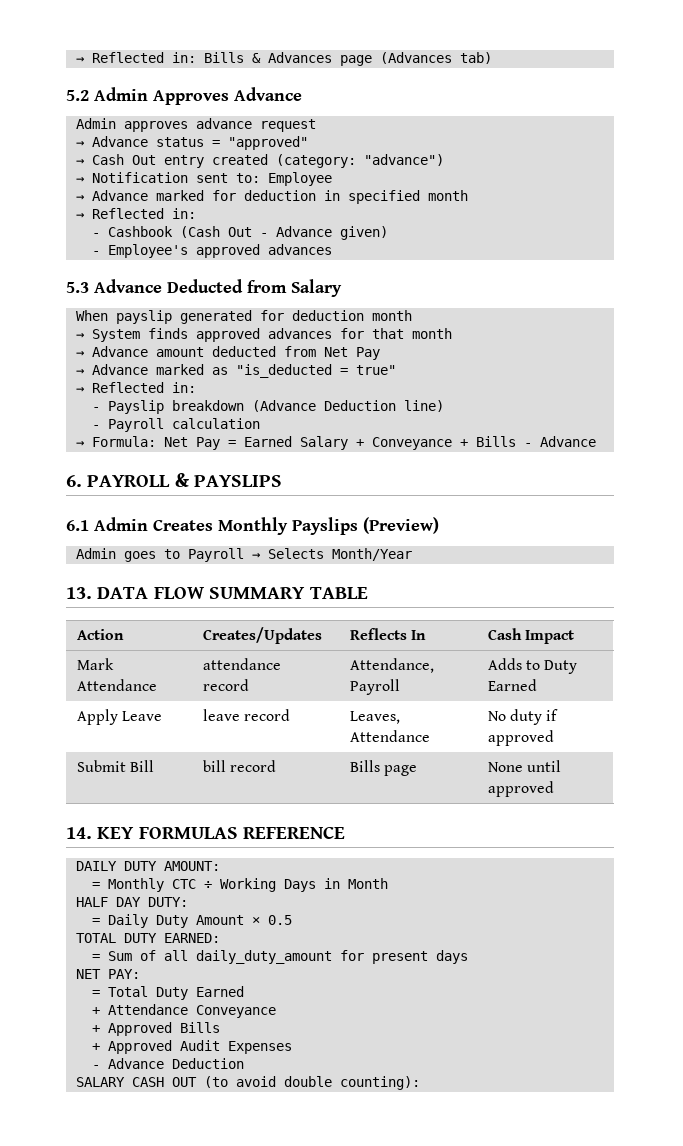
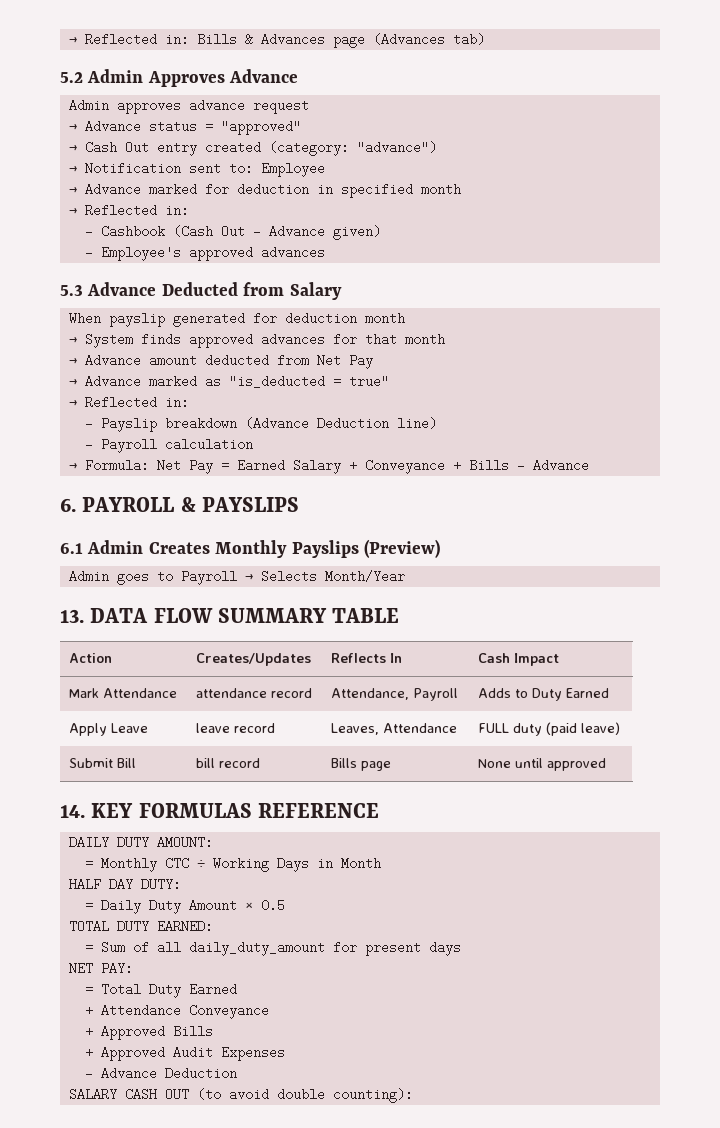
- Apply Leave | leave record | Leaves, Attendance | No duty if approved
+ Apply Leave | leave record | Leaves, Attendance | FULL duty (paid leave)

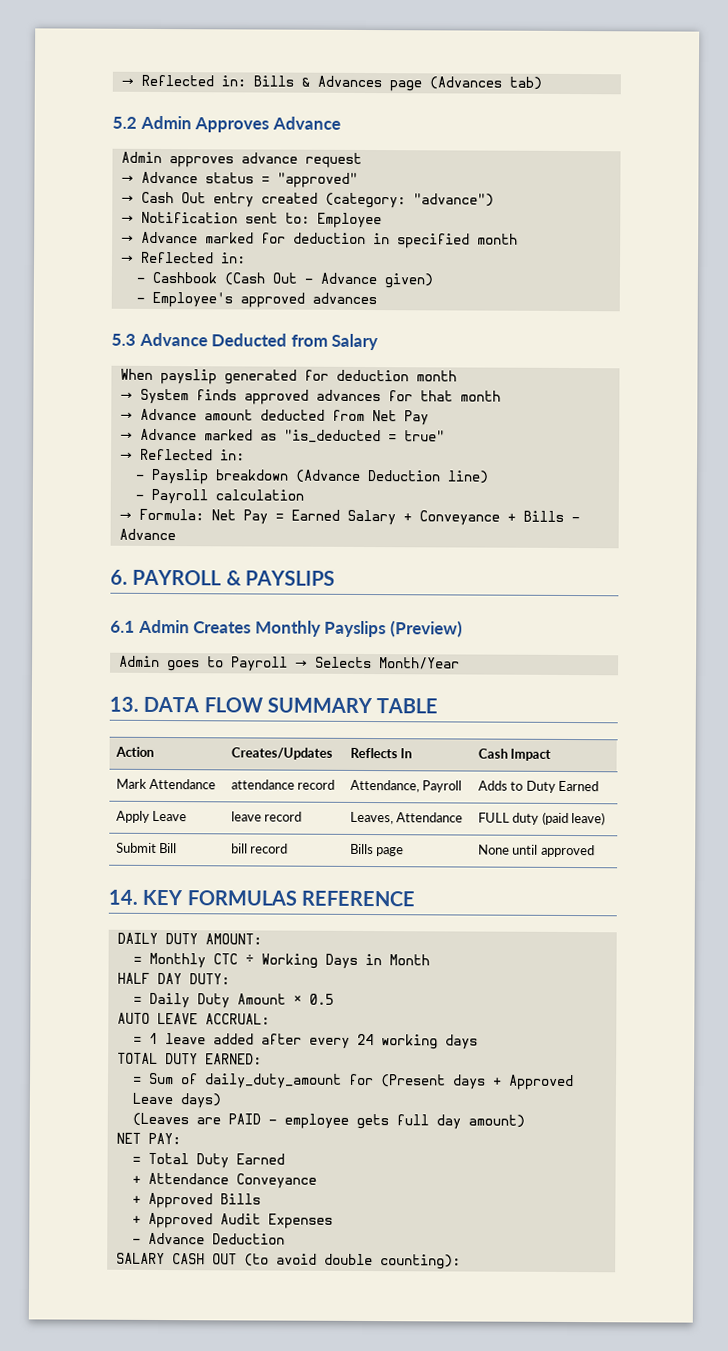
+ AUTO LEAVE ACCRUAL:
+ = 1 leave added after every 24 working days
- = Sum of all daily_duty_amount for present days
+ = Sum of daily_duty_amount for (Present days + Approved Leave days)
+ (Leaves are PAID - employee gets full day amount)

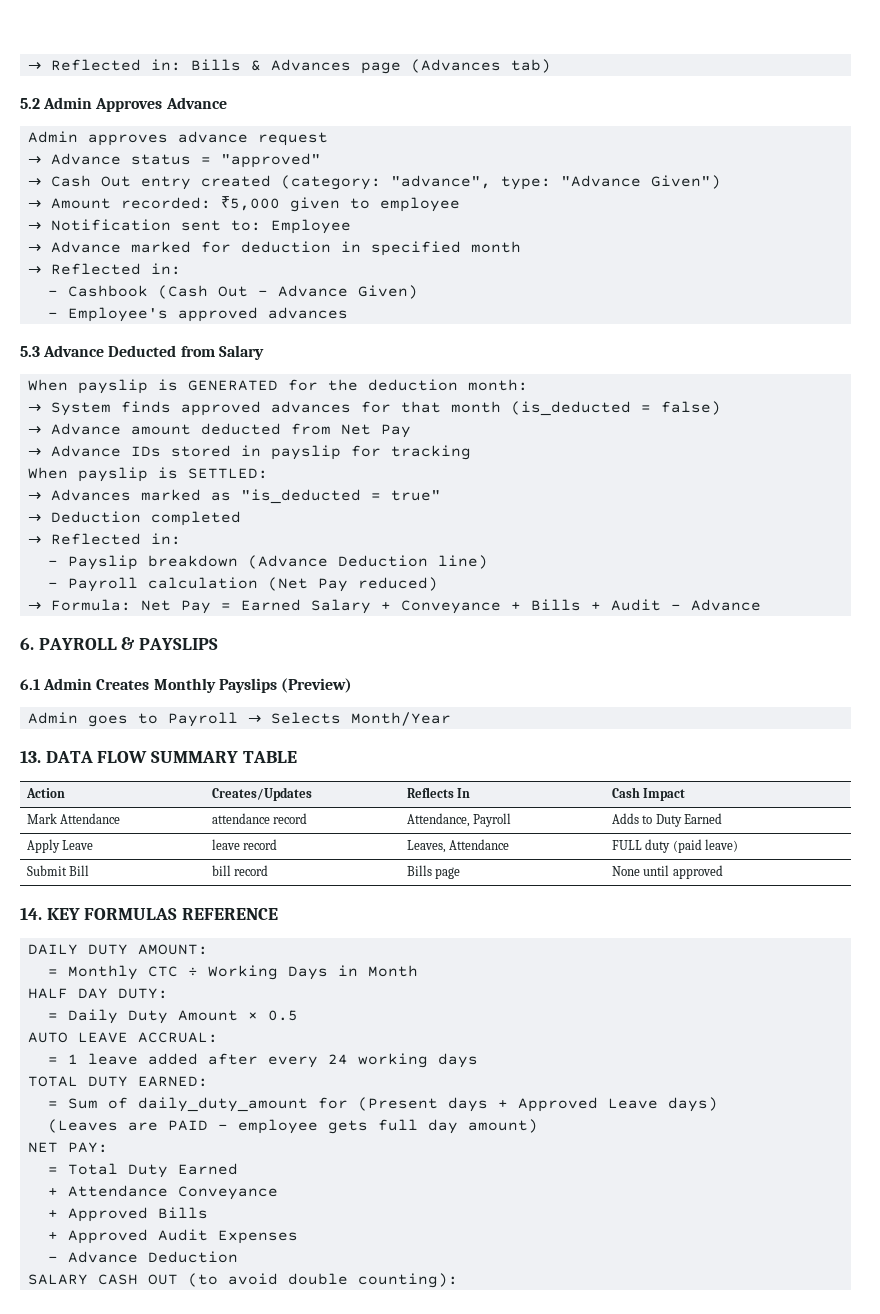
- → Cash Out entry created (category: "advance")
+ → Cash Out entry created (category: "advance", type: "Advance Given")
+ → Amount recorded: ₹5,000 given to employee
- - Cashbook (Cash Out - Advance given)
+ - Cashbook (Cash Out - Advance Given)
- When payslip generated for deduction month
+ When payslip is GENERATED for the deduction month:
- → System finds approved advances for that month
+ → System finds approved advances for that month (is_deducted = false)
- → Advance marked as "is_deducted = true"
+ → Advance IDs stored in payslip for tracking
+ When payslip is SETTLED:
+ → Advances marked as "is_deducted = true"
+ → Deduction completed
- - Payroll calculation
+ - Payroll calculation (Net Pay reduced)
- → Formula: Net Pay = Earned Salary + Conveyance + Bills - Advance
+ → Formula: Net Pay = Earned Salary + Conveyance + Bills + Audit - Advance

